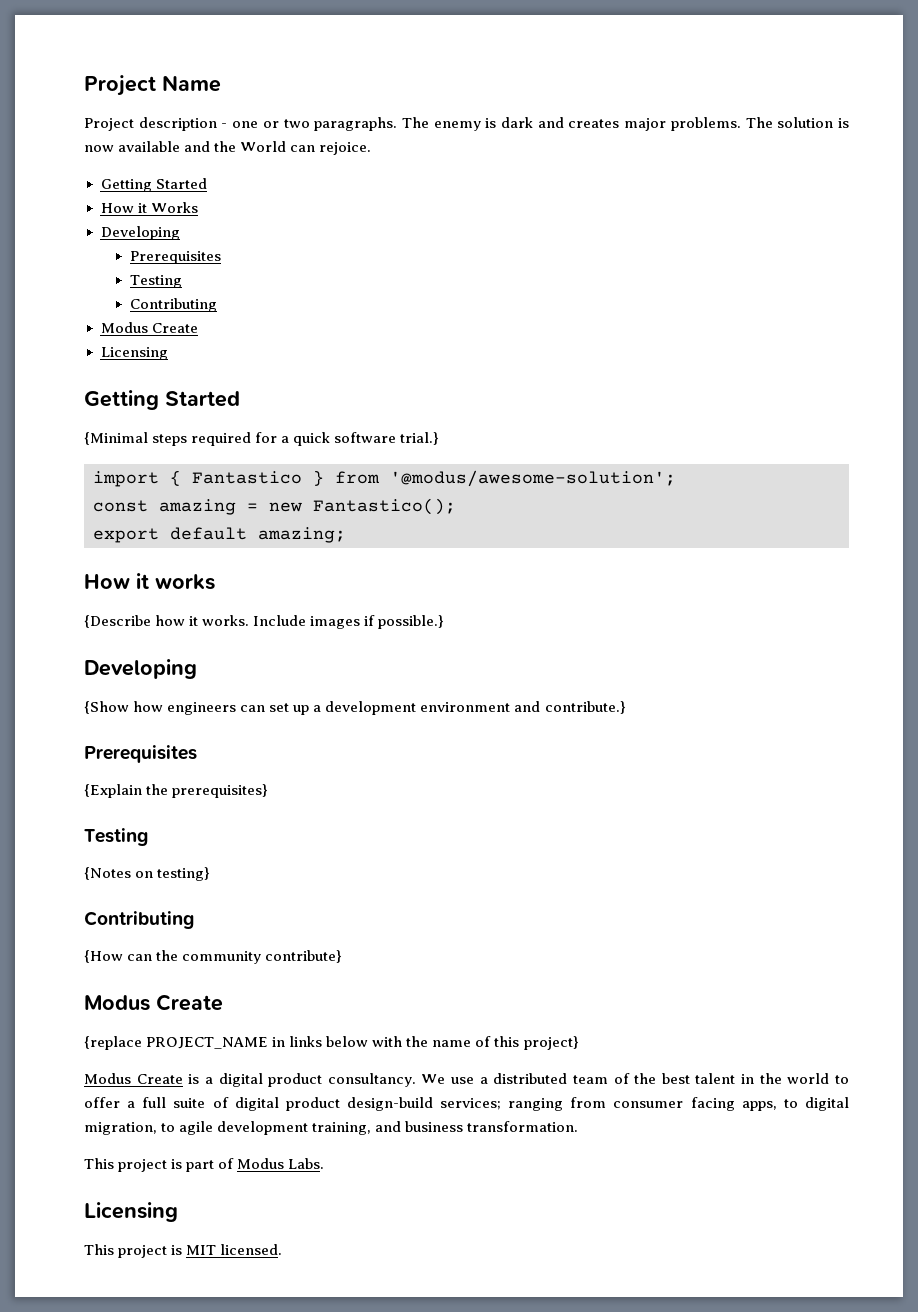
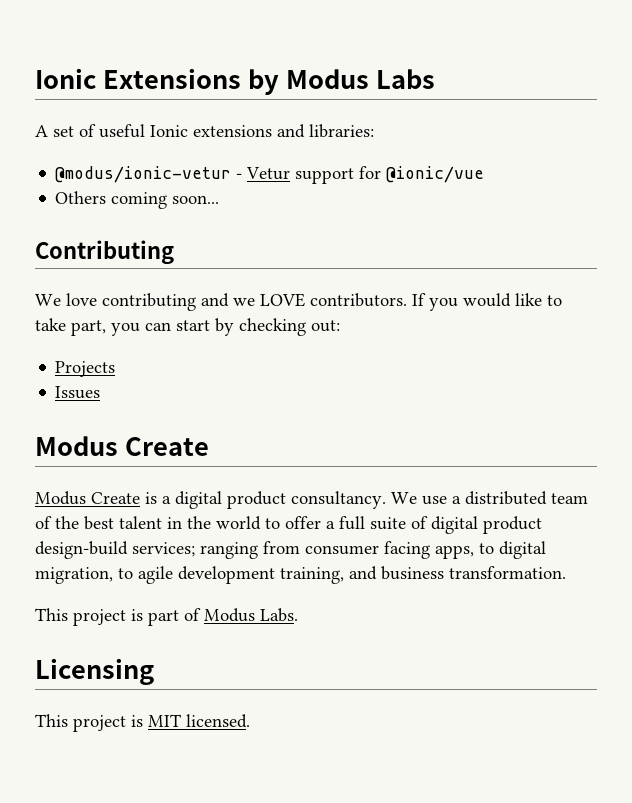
- Project Name
- Project description - one or two paragraphs. The enemy is dark and creates major problems. The solution is now available and the World can rejoice.
- Getting Started
- How it Works
- Developing
- Prerequisites
- Testing
+ Ionic Extensions by Modus Labs
+ A set of useful Ionic extensions and libraries:
+ @modus/ionic-vetur - Vetur support for @ionic/vue
+ Others coming soon...
  Contributing
+ We love contributing and we LOVE contributors. If you would like to take part, you can start by checking out:
+ Projects
+ Issues
  Modus Create
- Licensing
- Getting Started
- {Minimal steps required for a quick software trial.}
- import { Fantastico } from '@modus/awesome-solution';
- const amazing = new Fantastico();
- export default amazing;
- How it works
- {Describe how it works. Include images if possible.}
- Developing
- {Show how engineers can set up a development environment and contribute.}
- Prerequisites
- {Explain the prerequisites}
- Testing
- {Notes on testing}
- Contributing
- {How can the community contribute}
- Modus Create
- {replace PROJECT_NAME in links below with the name of this project}

